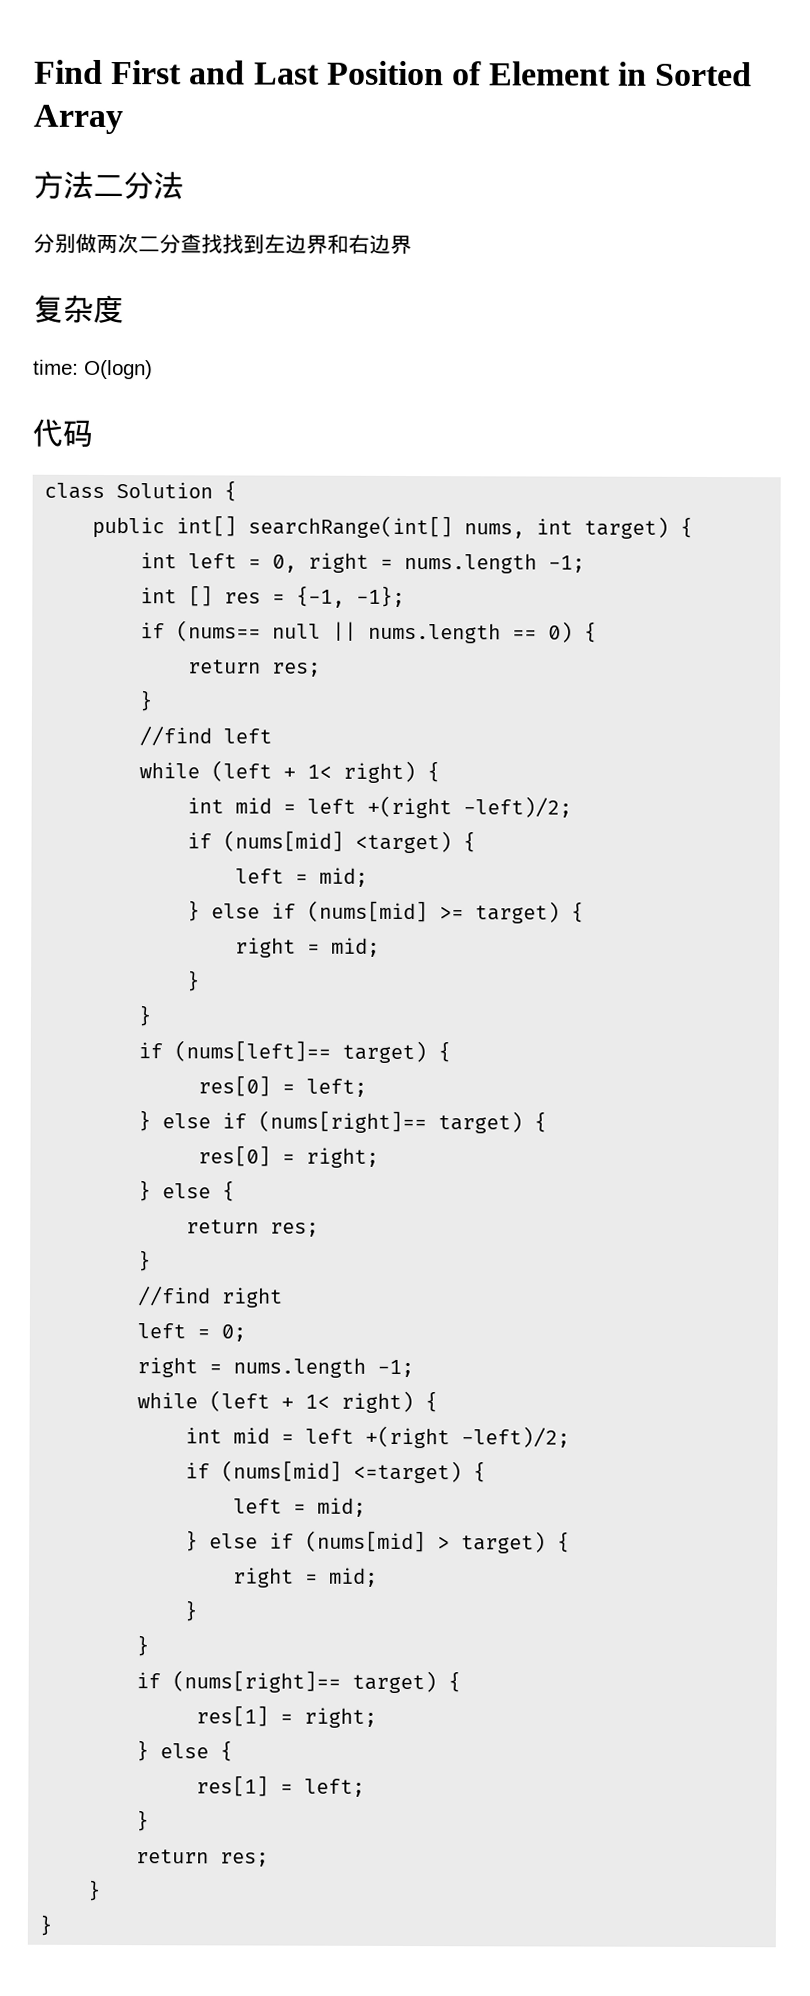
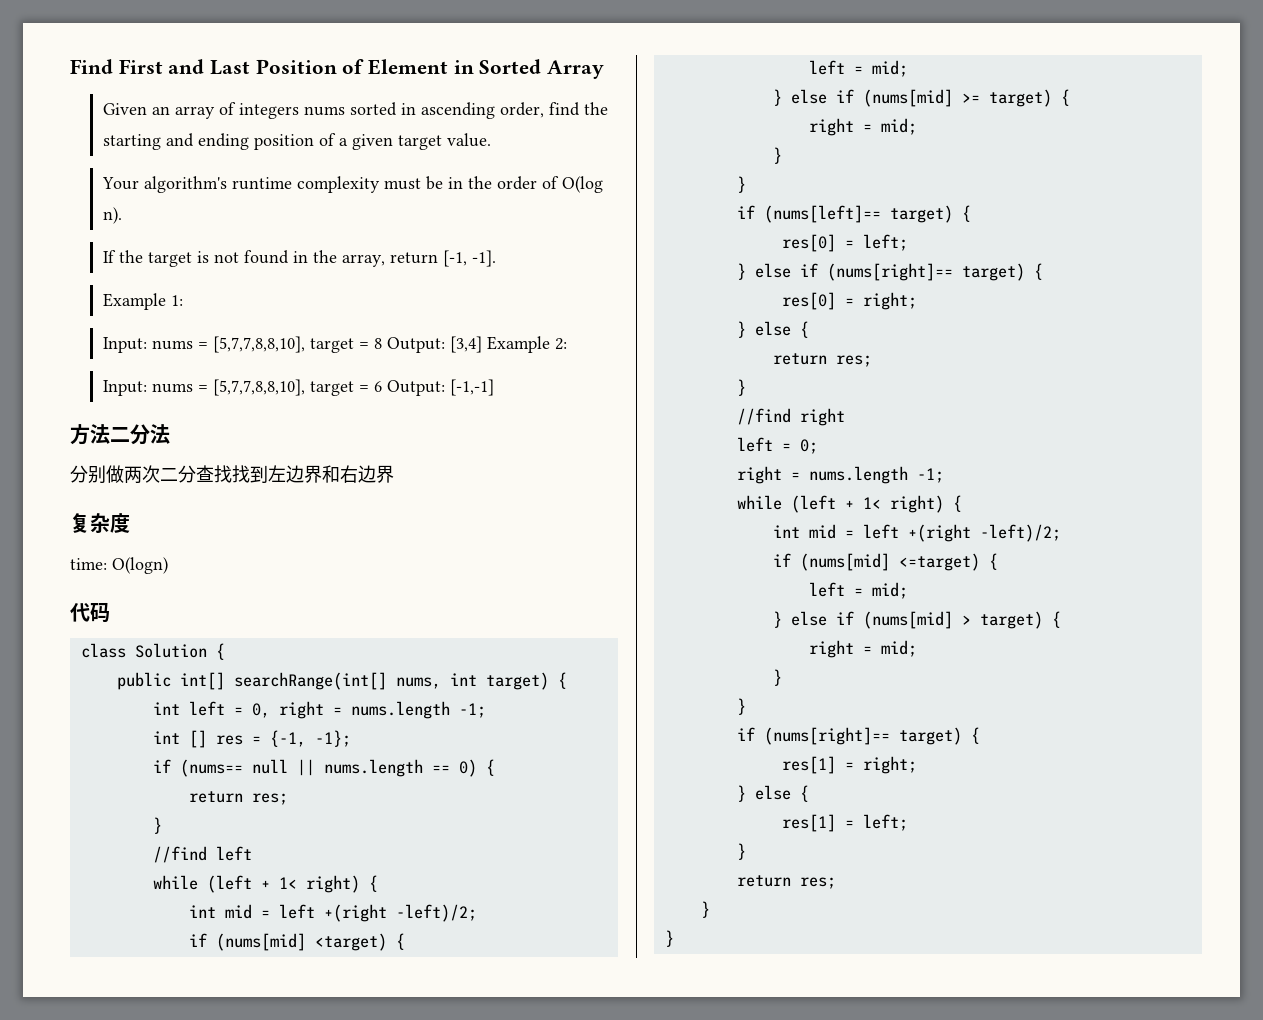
+ Given an array of integers nums sorted in ascending order, find the starting and ending position of a given target value.
+ Your algorithm's runtime complexity must be in the order of O(log n).
+ If the target is not found in the array, return [-1, -1].
+ Example 1:
+ Input: nums = [5,7,7,8,8,10], target = 8 Output: [3,4] Example 2:
+ Input: nums = [5,7,7,8,8,10], target = 6 Output: [-1,-1]

